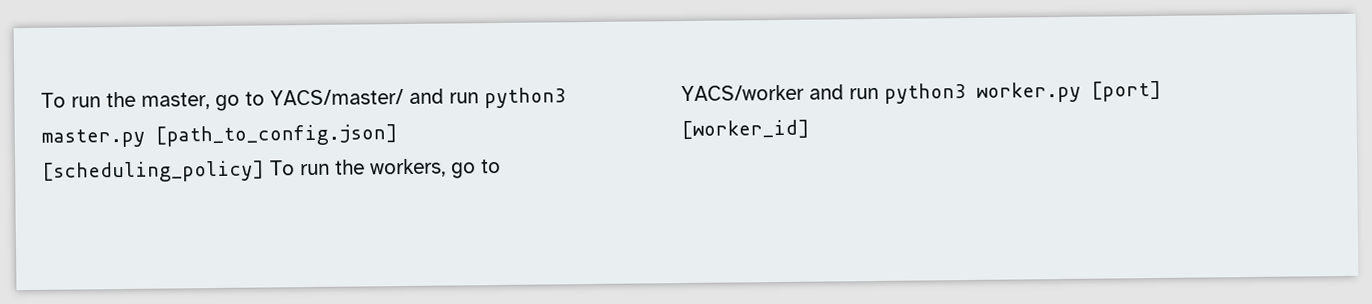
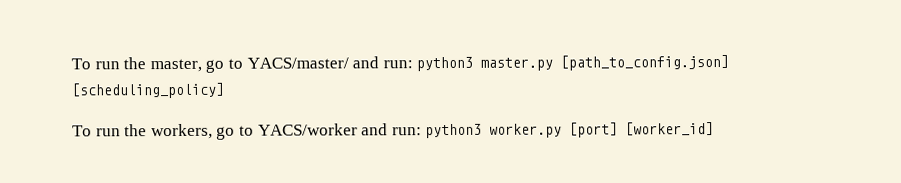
- To run the master, go to YACS/master/ and run python3 master.py [path_to_config.json] [scheduling_policy] To run the workers, go to YACS/worker and run python3 worker.py [port] [worker_id]
+ To run the master, go to YACS/master/ and run: python3 master.py [path_to_config.json] [scheduling_policy]
+ To run the workers, go to YACS/worker and run: python3 worker.py [port] [worker_id]

